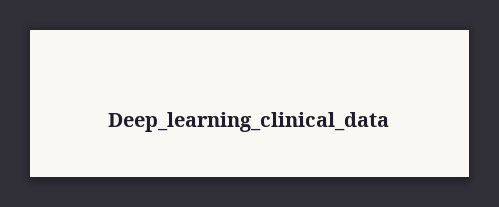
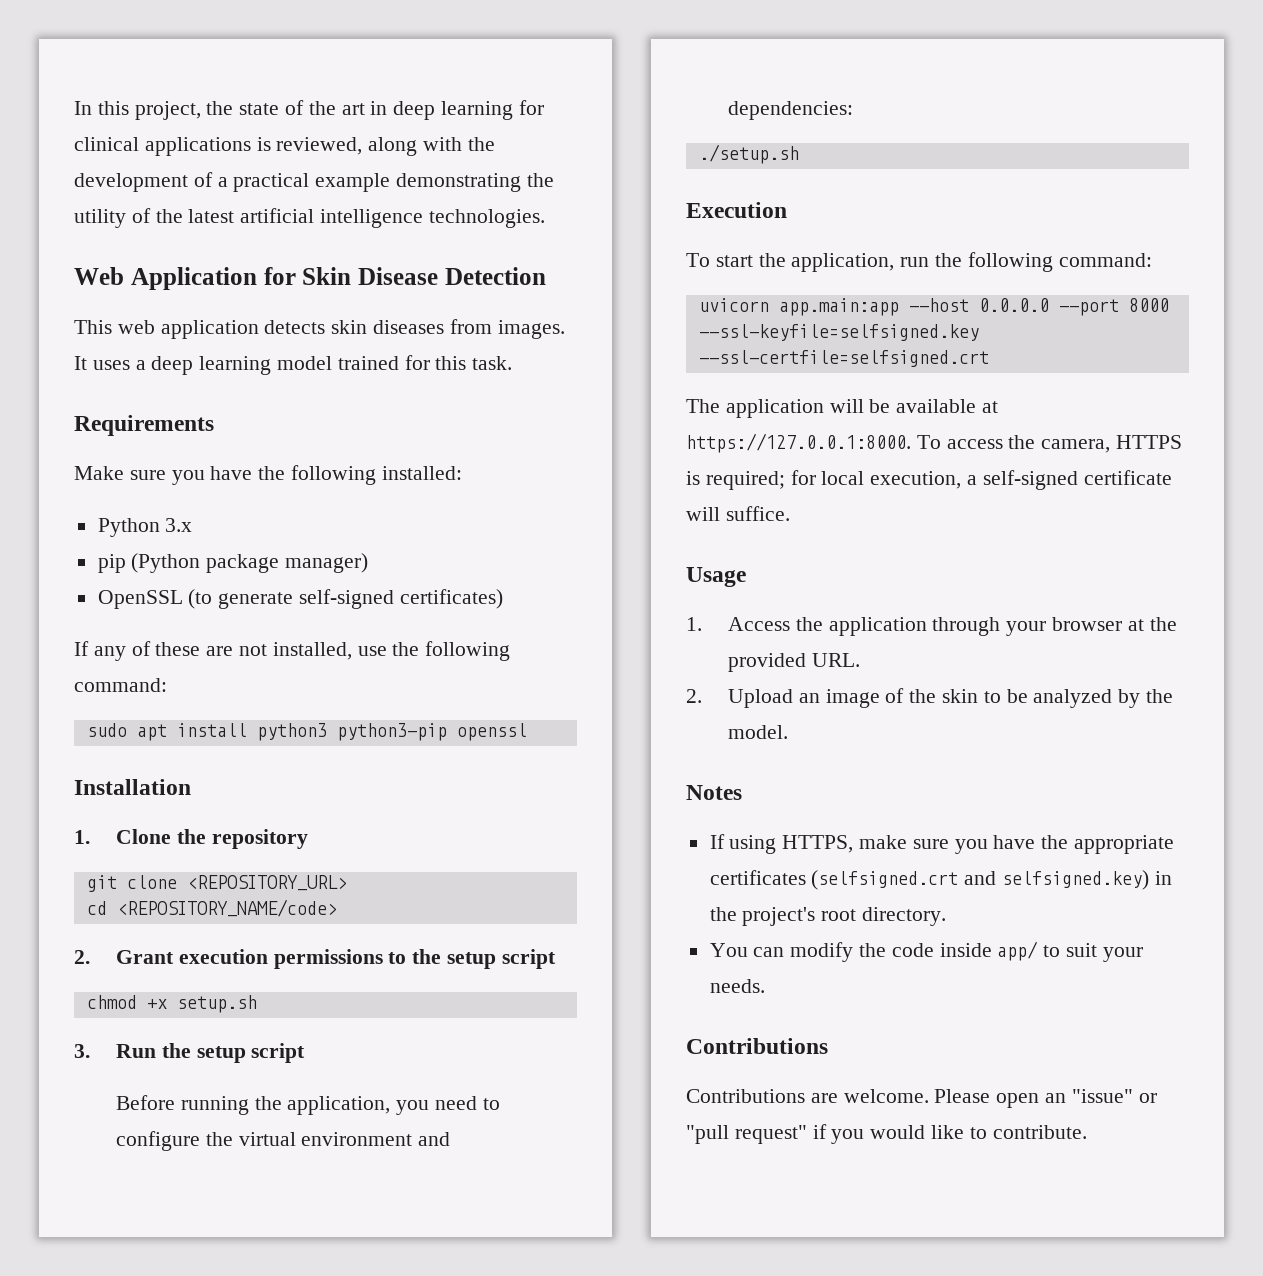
- Deep_learning_clinical_data
+ In this project, the state of the art in deep learning for clinical applications is reviewed, along with the development of a practical example demonstrating the utility of the latest artificial intelligence technologies.
+ Web Application for Skin Disease Detection
+ This web application detects skin diseases from images. It uses a deep learning model trained for this task.
+ Requirements
+ Make sure you have the following installed:
+ Python 3.x
+ pip (Python package manager)
+ OpenSSL (to generate self-signed certificates)
+ If any of these are not installed, use the following command:
+ sudo apt install python3 python3-pip openssl
+ Installation
+ 1. Clone the repository
+ git clone <REPOSITORY_URL>
+ cd <REPOSITORY_NAME/code>
+ 2. Grant execution permissions to the setup script
+ chmod +x setup.sh
+ 3. Run the setup script
+ Before running the application, you need to configure the virtual environment and dependencies:
+ ./setup.sh
+ Execution
+ To start the application, run the following command:
+ uvicorn app.main:app --host 0.0.0.0 --port 8000 --ssl-keyfile=selfsigned.key --ssl-certfile=selfsigned.crt
+ The application will be available at https://127.0.0.1:8000. To access the camera, HTTPS is required; for local execution, a self-signed certificate will suffice.
+ Usage
+ 1. Access the application through your browser at the provided URL.
+ 2. Upload an image of the skin to be analyzed by the model.
+ Notes
+ If using HTTPS, make sure you have the appropriate certificates (selfsigned.crt and selfsigned.key) in the project's root directory.
+ You can modify the code inside app/ to suit your needs.
+ Contributions
+ Contributions are welcome. Please open an "issue" or "pull request" if you would like to contribute.

